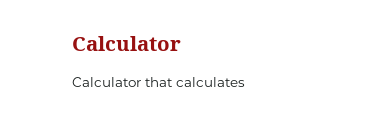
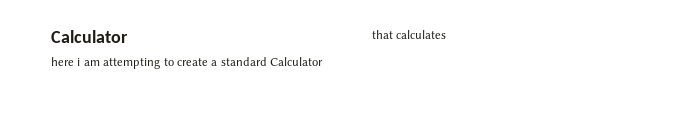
- Calculator that calculates
+ here i am attempting to create a standard Calculator that calculates

